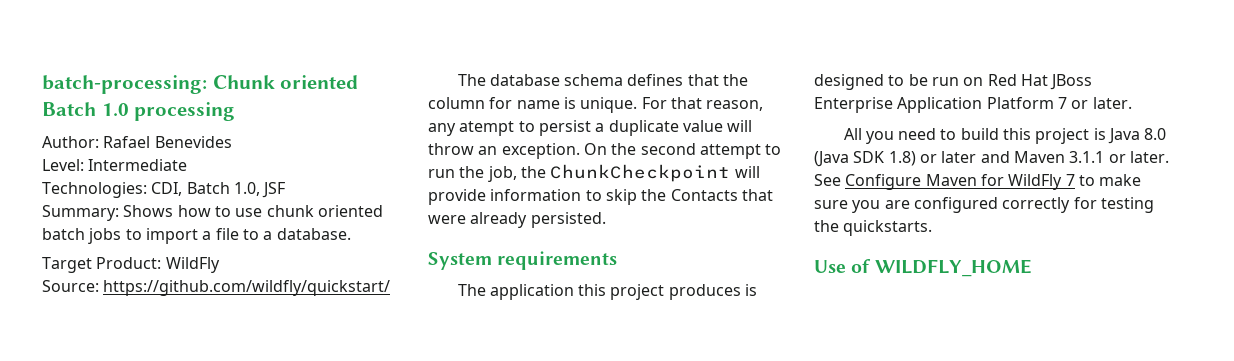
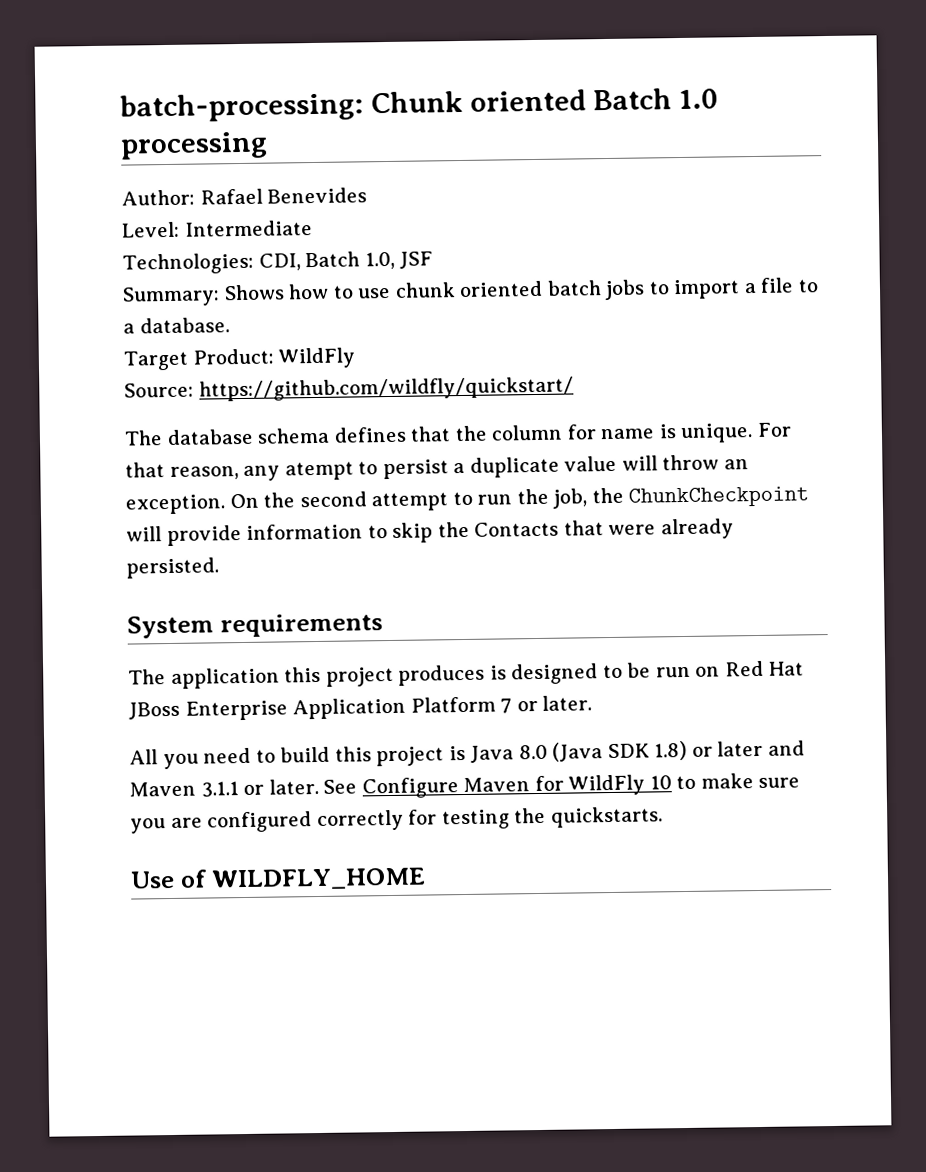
- See Configure Maven for WildFly 7 to make sure you are configured correctly for testing the quickstarts.
+ See Configure Maven for WildFly 10 to make sure you are configured correctly for testing the quickstarts.

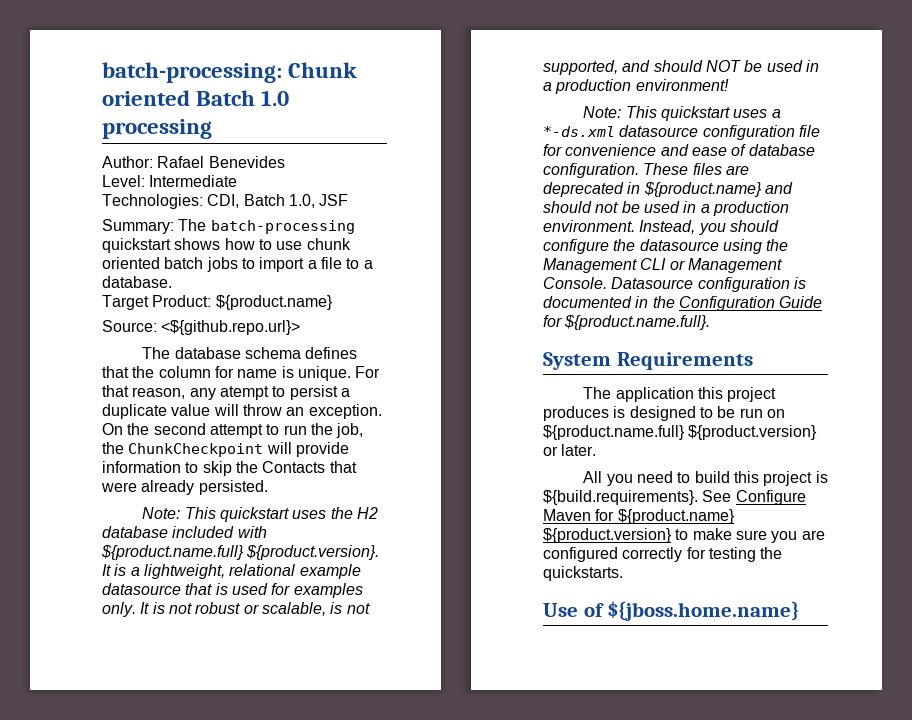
- Summary: Shows how to use chunk oriented batch jobs to import a file to a database.
+ Summary: The batch-processing quickstart shows how to use chunk oriented batch jobs to import a file to a database.
- Target Product: WildFly
+ Target Product: ${product.name}
- Source: https://github.com/wildfly/quickstart/
+ Source: <${github.repo.url}>
+ Note: This quickstart uses the H2 database included with ${product.name.full} ${product.version}. It is a lightweight, relational example datasource that is used for examples only. It is not robust or scalable, is not supported, and should NOT be used in a production environment!
+ Note: This quickstart uses a *-ds.xml datasource configuration file for convenience and ease of database configuration. These files are deprecated in ${product.name} and should not be used in a production environment. Instead, you should configure the datasource using the Management CLI or Management Console. Datasource configuration is documented in the Configuration Guide for ${product.name.full}.
- System requirements
+ System Requirements
- The application this project produces is designed to be run on Red Hat JBoss Enterprise Application Platform 7 or later.
+ The application this project produces is designed to be run on ${product.name.full} ${product.version} or later.
- All you need to build this project is Java 8.0 (Java SDK 1.8) or later and Maven 3.1.1 or later. See Configure Maven for WildFly 10 to make sure you are configured correctly for testing the quickstarts.
+ All you need to build this project is ${build.requirements}. See Configure Maven for ${product.name} ${product.version} to make sure you are configured correctly for testing the quickstarts.
- Use of WILDFLY_HOME
+ Use of ${jboss.home.name}

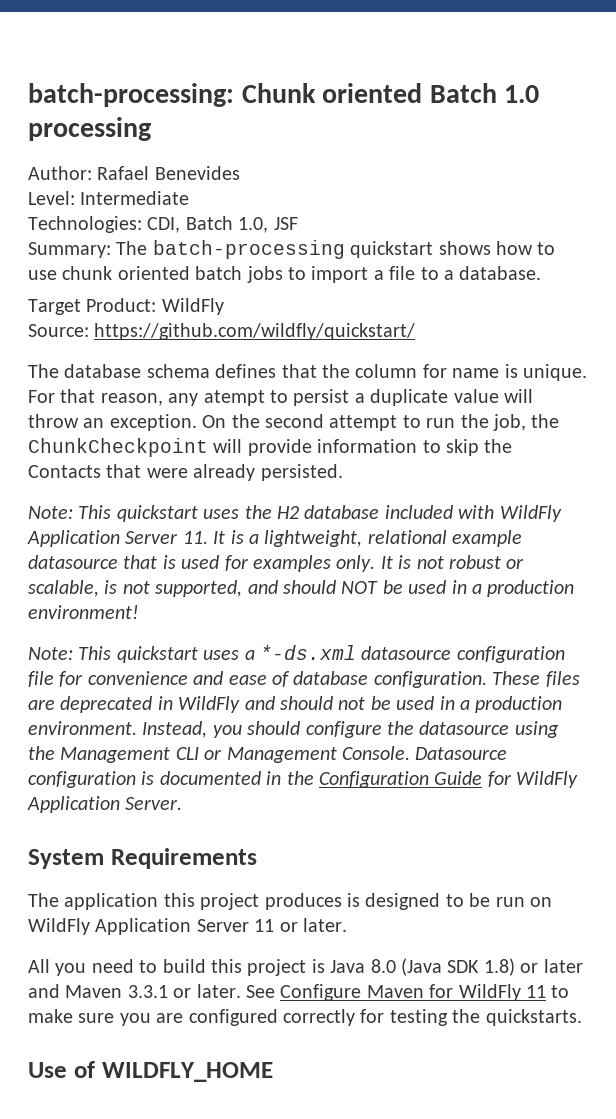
- Target Product: ${product.name}
+ Target Product: WildFly
- Source: <${github.repo.url}>
+ Source: https://github.com/wildfly/quickstart/
- Note: This quickstart uses the H2 database included with ${product.name.full} ${product.version}. It is a lightweight, relational example datasource that is used for examples only.
+ Note: This quickstart uses the H2 database included with WildFly Application Server 11. It is a lightweight, relational example datasource that is used for examples only.
- These files are deprecated in ${product.name} and should not be used in a production environment.
+ These files are deprecated in WildFly and should not be used in a production environment.
- Datasource configuration is documented in the Configuration Guide for ${product.name.full}.
+ Datasource configuration is documented in the Configuration Guide for WildFly Application Server.
- The application this project produces is designed to be run on ${product.name.full} ${product.version} or later.
+ The application this project produces is designed to be run on WildFly Application Server 11 or later.
- All you need to build this project is ${build.requirements}. See Configure Maven for ${product.name} ${product.version} to make sure you are configured correctly for testing the quickstarts.
+ All you need to build this project is Java 8.0 (Java SDK 1.8) or later and Maven 3.3.1 or later. See Configure Maven for WildFly 11 to make sure you are configured correctly for testing the quickstarts.
- Use of ${jboss.home.name}
+ Use of WILDFLY_HOME

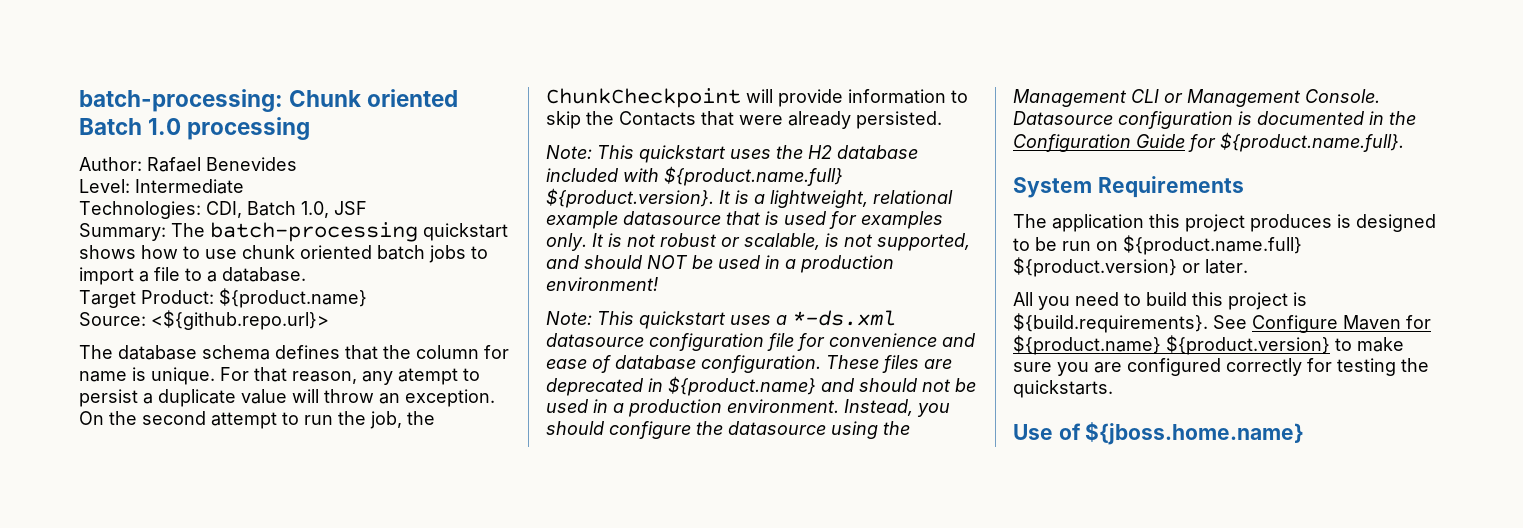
- Target Product: WildFly
+ Target Product: ${product.name}
- Source: https://github.com/wildfly/quickstart/
+ Source: <${github.repo.url}>
- Note: This quickstart uses the H2 database included with WildFly Application Server 11. It is a lightweight, relational example datasource that is used for examples only.
+ Note: This quickstart uses the H2 database included with ${product.name.full} ${product.version}. It is a lightweight, relational example datasource that is used for examples only.
- These files are deprecated in WildFly and should not be used in a production environment.
+ These files are deprecated in ${product.name} and should not be used in a production environment.
- Datasource configuration is documented in the Configuration Guide for WildFly Application Server.
+ Datasource configuration is documented in the Configuration Guide for ${product.name.full}.
- The application this project produces is designed to be run on WildFly Application Server 11 or later.
+ The application this project produces is designed to be run on ${product.name.full} ${product.version} or later.
- All you need to build this project is Java 8.0 (Java SDK 1.8) or later and Maven 3.3.1 or later. See Configure Maven for WildFly 11 to make sure you are configured correctly for testing the quickstarts.
+ All you need to build this project is ${build.requirements}. See Configure Maven for ${product.name} ${product.version} to make sure you are configured correctly for testing the quickstarts.
- Use of WILDFLY_HOME
+ Use of ${jboss.home.name}

